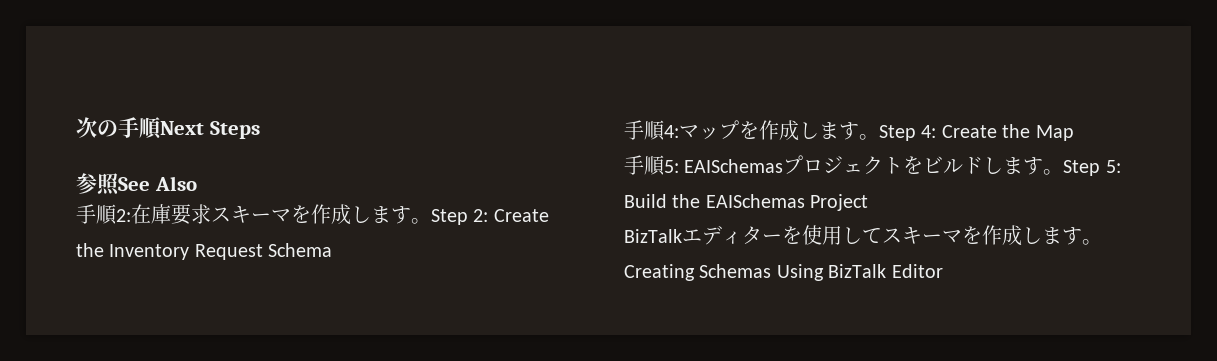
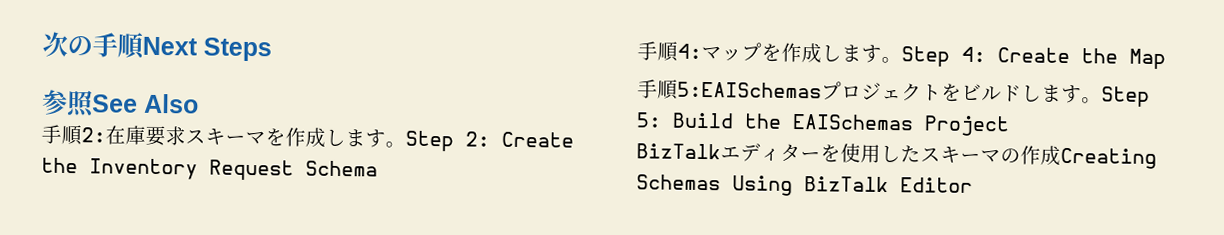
- 手順5: EAISchemasプロジェクトをビルドします。
+ 手順5:EAISchemasプロジェクトをビルドします。
- BizTalkエディターを使用してスキーマを作成します。Creating Schemas Using BizTalk Editor
+ BizTalkエディターを使用したスキーマの作成Creating Schemas Using BizTalk Editor

